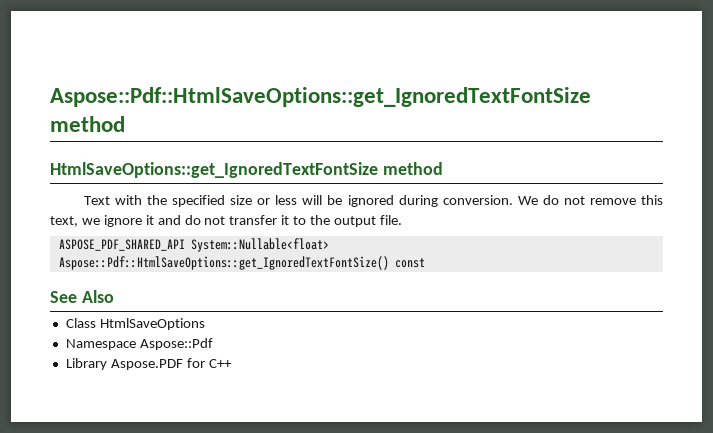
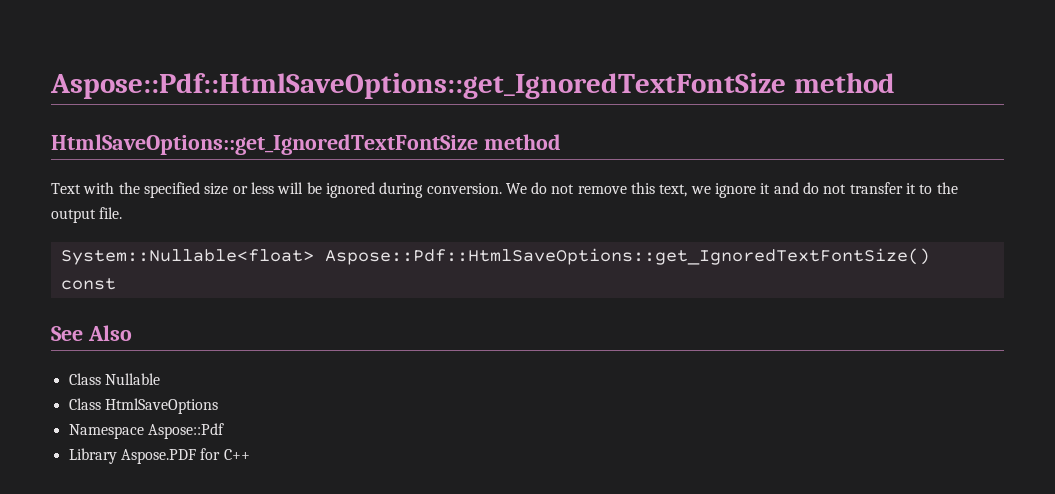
- ASPOSE_PDF_SHARED_API System::Nullable<float> Aspose::Pdf::HtmlSaveOptions::get_IgnoredTextFontSize() const
+ System::Nullable<float> Aspose::Pdf::HtmlSaveOptions::get_IgnoredTextFontSize() const
+ Class Nullable

